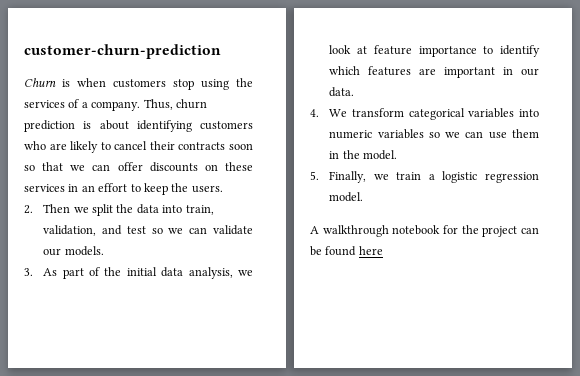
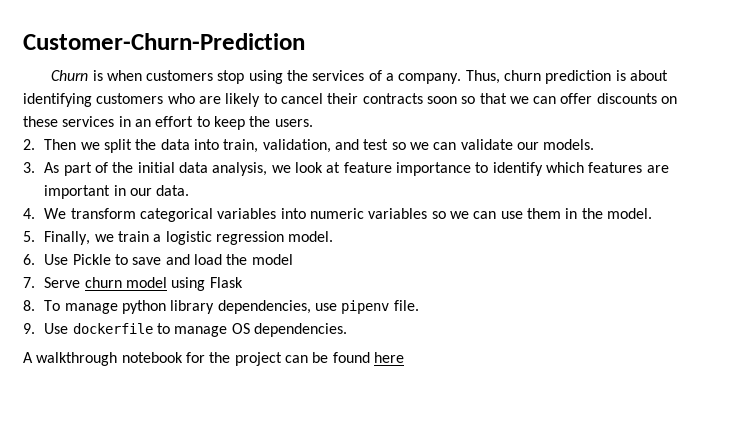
- customer-churn-prediction
+ Customer-Churn-Prediction
+ 6. Use Pickle to save and load the model
+ 7. Serve churn model using Flask
+ 8. To manage python library dependencies, use pipenv file.
+ 9. Use dockerfile to manage OS dependencies.

